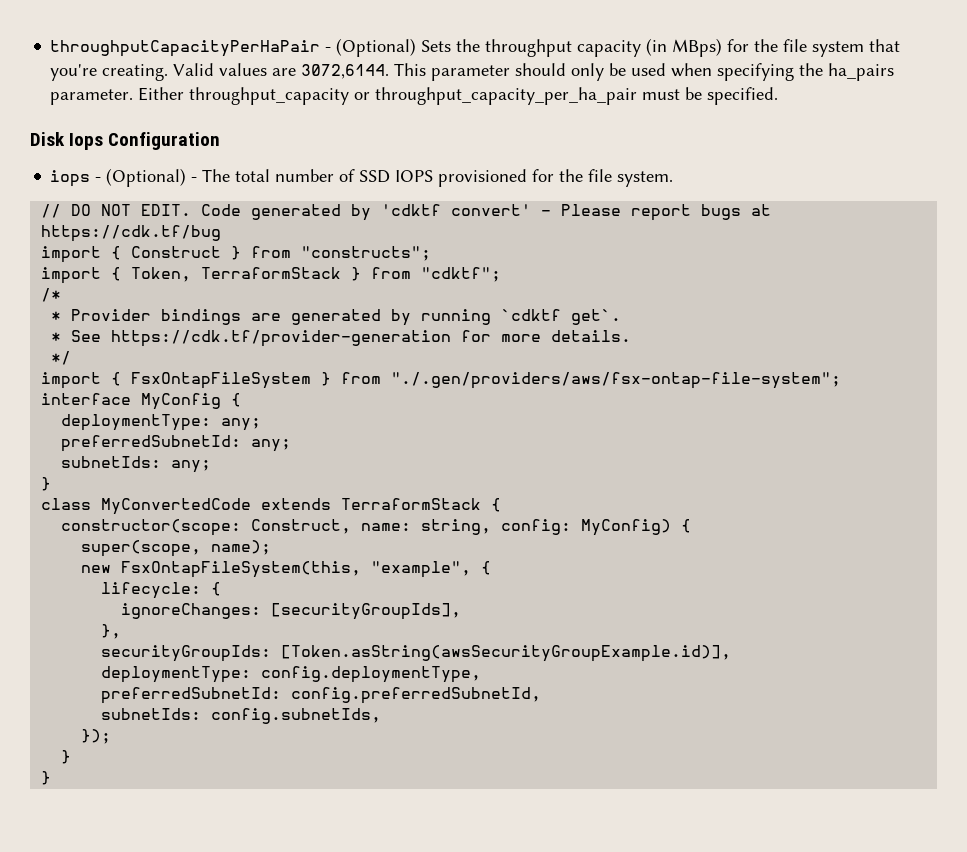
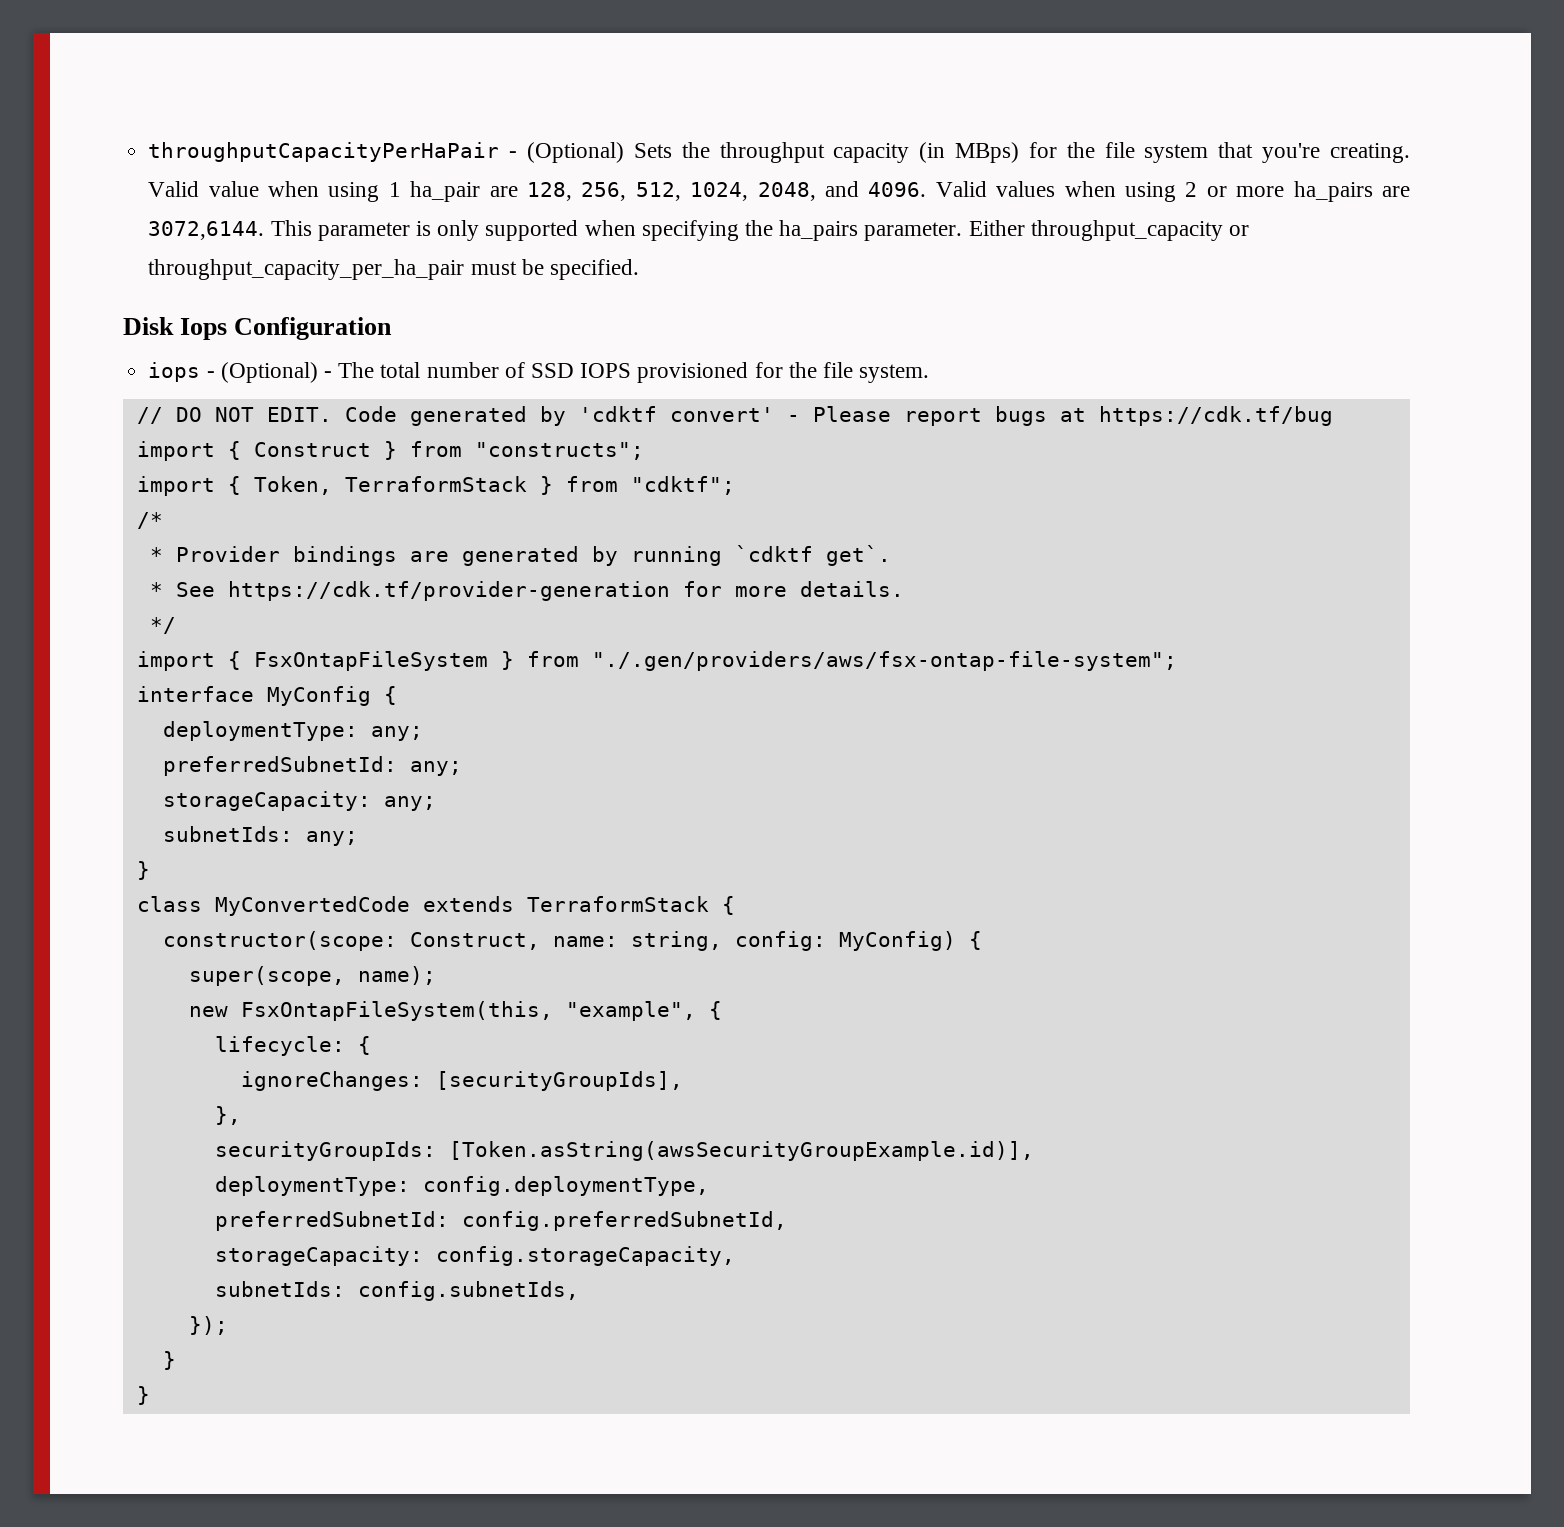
- Valid values are 3072,6144. This parameter should only be used when specifying the ha_pairs parameter.
+ Valid value when using 1 ha_pair are 128, 256, 512, 1024, 2048, and 4096. Valid values when using 2 or more ha_pairs are 3072,6144. This parameter is only supported when specifying the ha_pairs parameter.
+ storageCapacity: any;
+ storageCapacity: config.storageCapacity,

